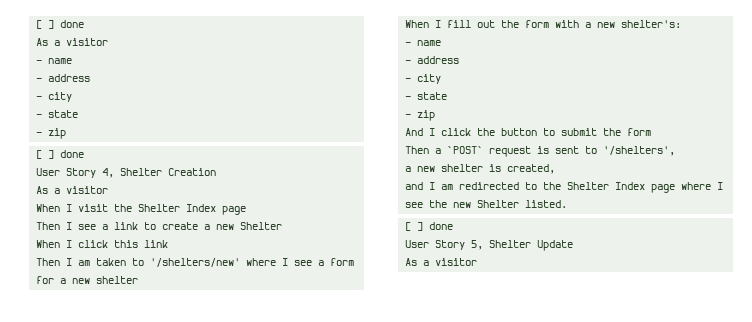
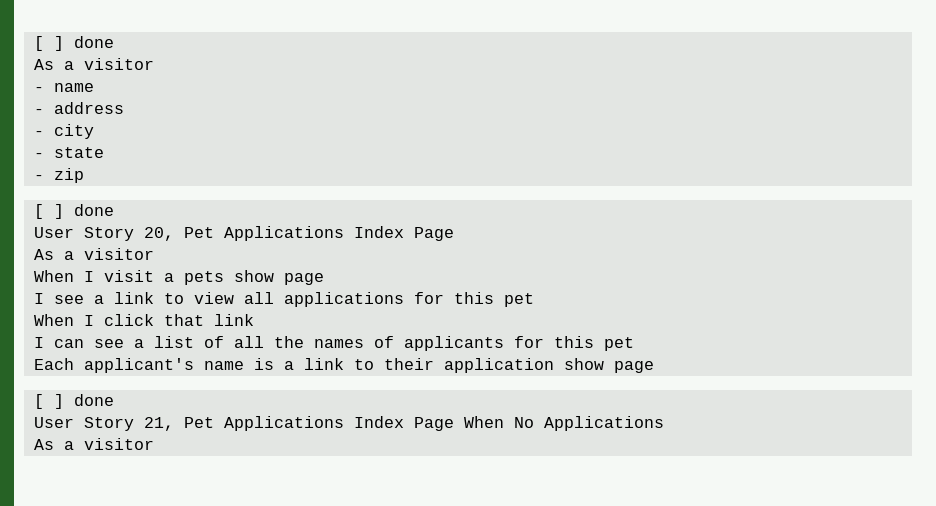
- User Story 4, Shelter Creation
+ User Story 20, Pet Applications Index Page
- When I visit the Shelter Index page
- Then I see a link to create a new Shelter
+ When I visit a pets show page
+ I see a link to view all applications for this pet
- When I click this link
+ When I click that link
- Then I am taken to '/shelters/new' where I see a form for a new shelter
- When I fill out the form with a new shelter's:
- - name
- - address
- - city
- - state
- - zip
- And I click the button to submit the form
- Then a `POST` request is sent to '/shelters',
- a new shelter is created,
- and I am redirected to the Shelter Index page where I see the new Shelter listed.
+ I can see a list of all the names of applicants for this pet
+ Each applicant's name is a link to their application show page
  [ ] done
- User Story 5, Shelter Update
+ User Story 21, Pet Applications Index Page When No Applications

